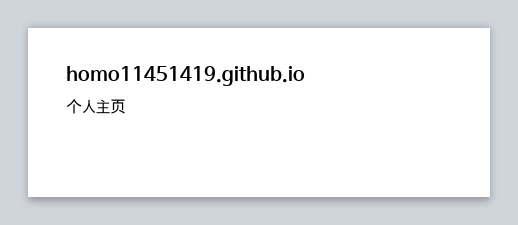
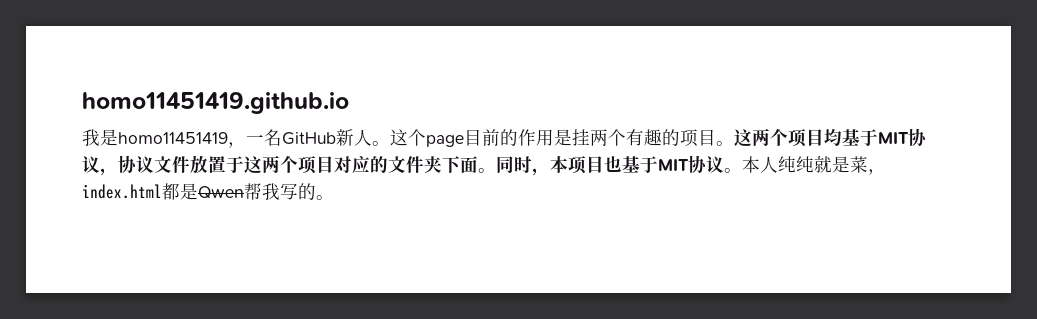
- 个人主页
+ 我是homo11451419，一名GitHub新人。这个page目前的作用是挂两个有趣的项目。这两个项目均基于MIT协议，协议文件放置于这两个项目对应的文件夹下面。同时，本项目也基于MIT协议。本人纯纯就是菜，index.html都是Qwen帮我写的。

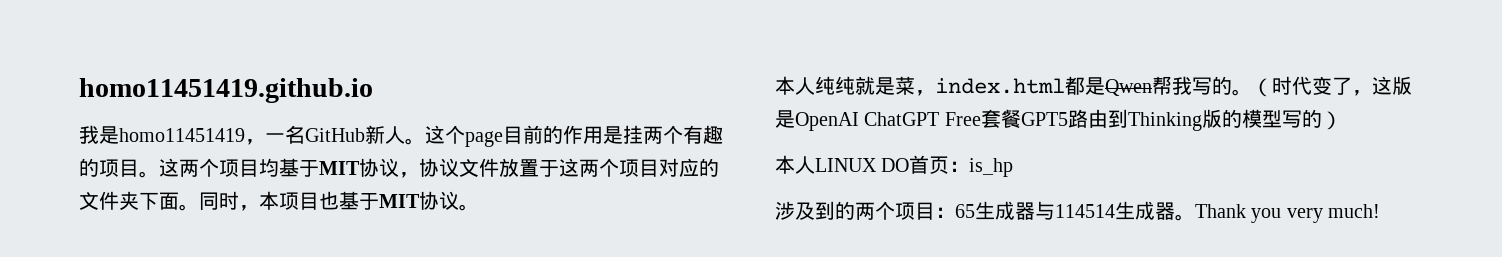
- 同时，本项目也基于MIT协议。本人纯纯就是菜，index.html都是Qwen帮我写的。
+ 同时，本项目也基于MIT协议。
+ 本人纯纯就是菜，index.html都是Qwen帮我写的。
+ （时代变了，这版是OpenAI ChatGPT Free套餐GPT5路由到Thinking版的模型写的）
+ 本人LINUX DO首页：is_hp
+ 涉及到的两个项目：65生成器与114514生成器。Thank you very much!

